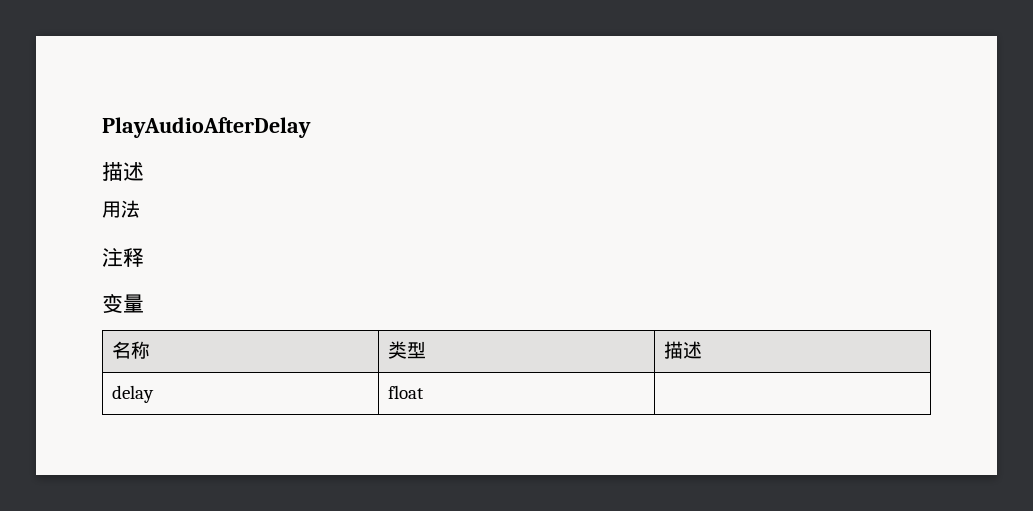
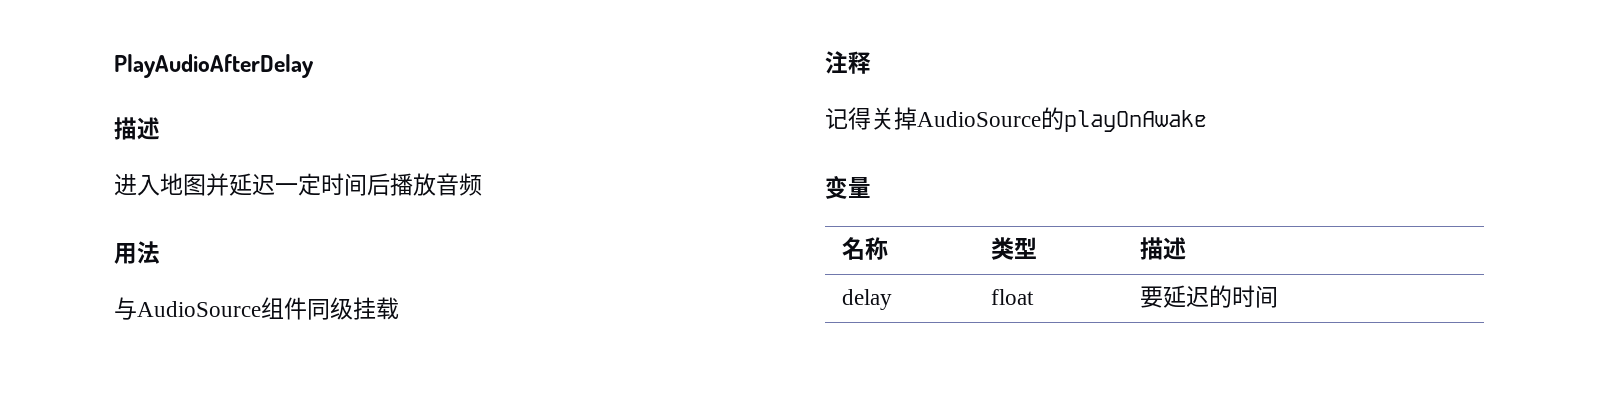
+ 进入地图并延迟一定时间后播放音频
  用法
+ 与AudioSource组件同级挂载
  注释
+ 记得关掉AudioSource的playOnAwake
- delay | float |
+ delay | float | 要延迟的时间

